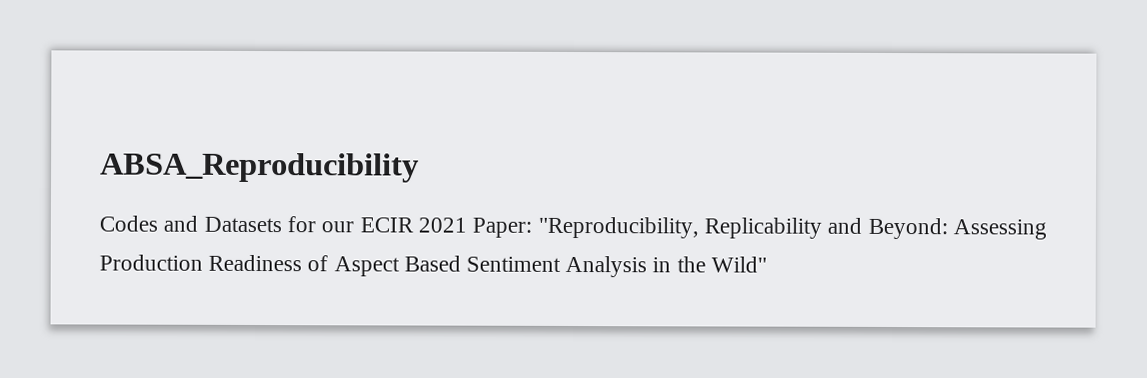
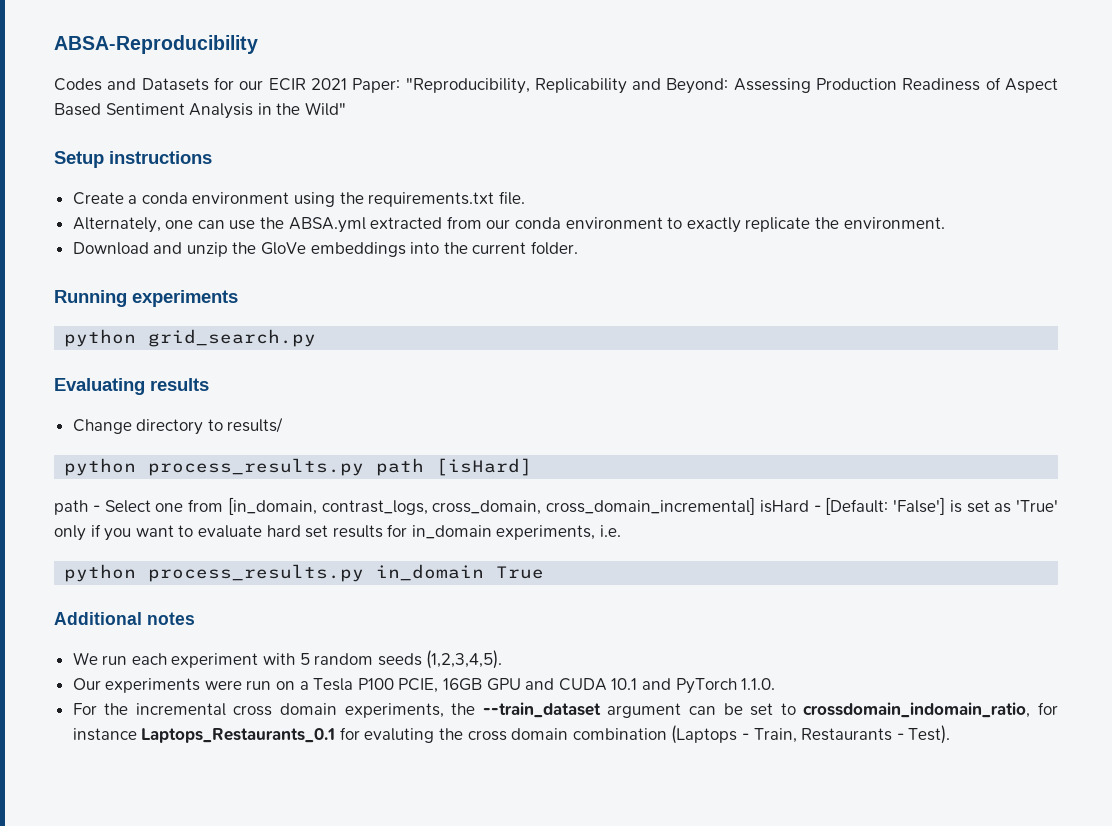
- ABSA_Reproducibility
+ ABSA-Reproducibility
+ Setup instructions
+ Create a conda environment using the requirements.txt file.
+ Alternately, one can use the ABSA.yml extracted from our conda environment to exactly replicate the environment.
+ Download and unzip the GloVe embeddings into the current folder.
+ Running experiments
+ python grid_search.py
+ Evaluating results
+ Change directory to results/
+ python process_results.py path [isHard]
+ path - Select one from [in_domain, contrast_logs, cross_domain, cross_domain_incremental] isHard - [Default: 'False'] is set as 'True' only if you want to evaluate hard set results for in_domain experiments, i.e.
+ python process_results.py in_domain True
+ Additional notes
+ We run each experiment with 5 random seeds (1,2,3,4,5).
+ Our experiments were run on a Tesla P100 PCIE, 16GB GPU and CUDA 10.1 and PyTorch 1.1.0.
+ For the incremental cross domain experiments, the --train_dataset argument can be set to crossdomain_indomain_ratio, for instance Laptops_Restaurants_0.1 for evaluting the cross domain combination (Laptops - Train, Restaurants - Test).

